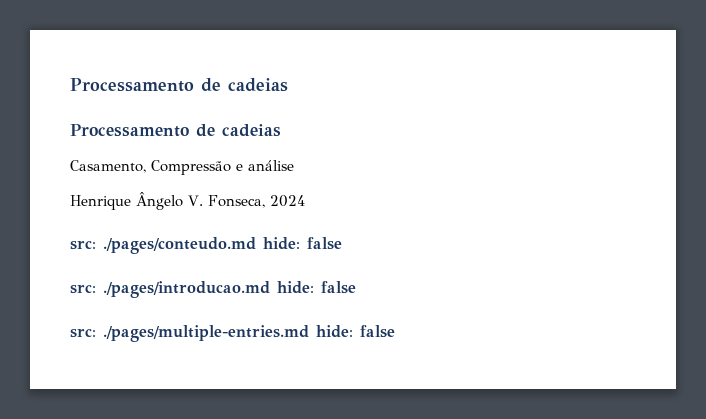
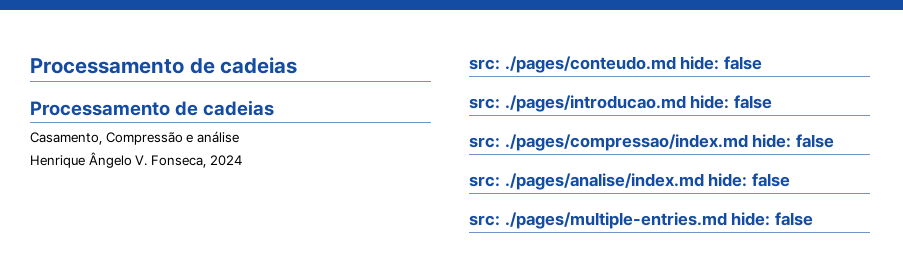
+ src: ./pages/compressao/index.md hide: false
+ src: ./pages/analise/index.md hide: false

